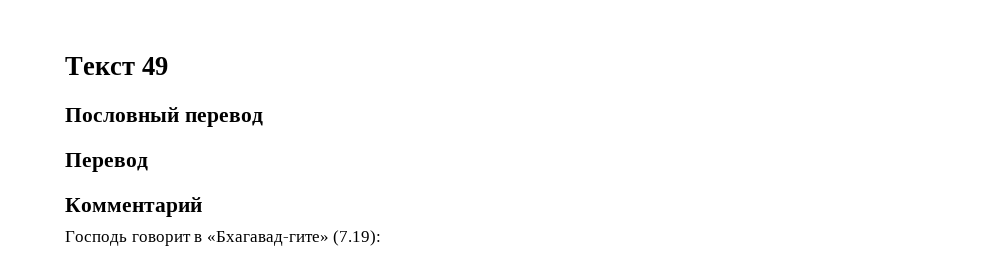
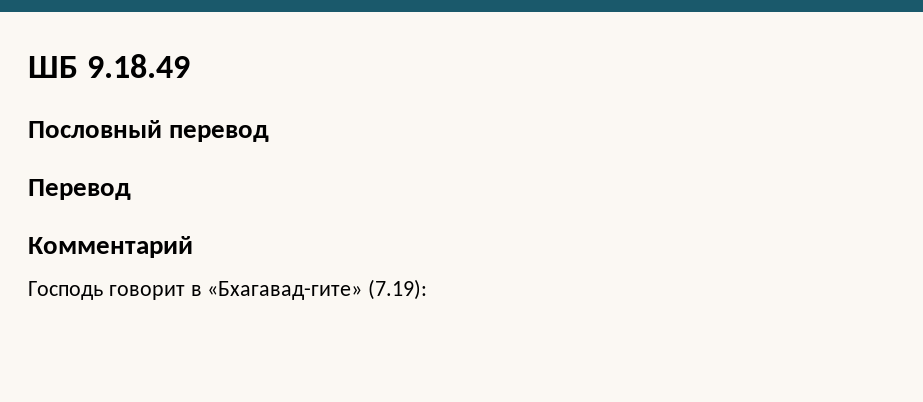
- Текст 49
+ ШБ 9.18.49

